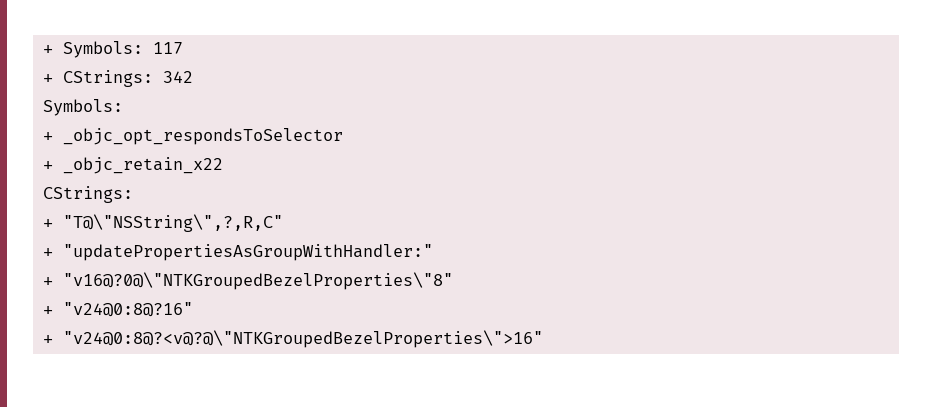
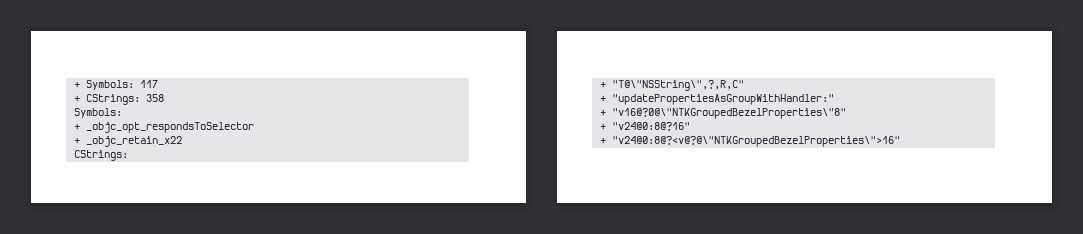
- + CStrings: 342
+ + CStrings: 358

